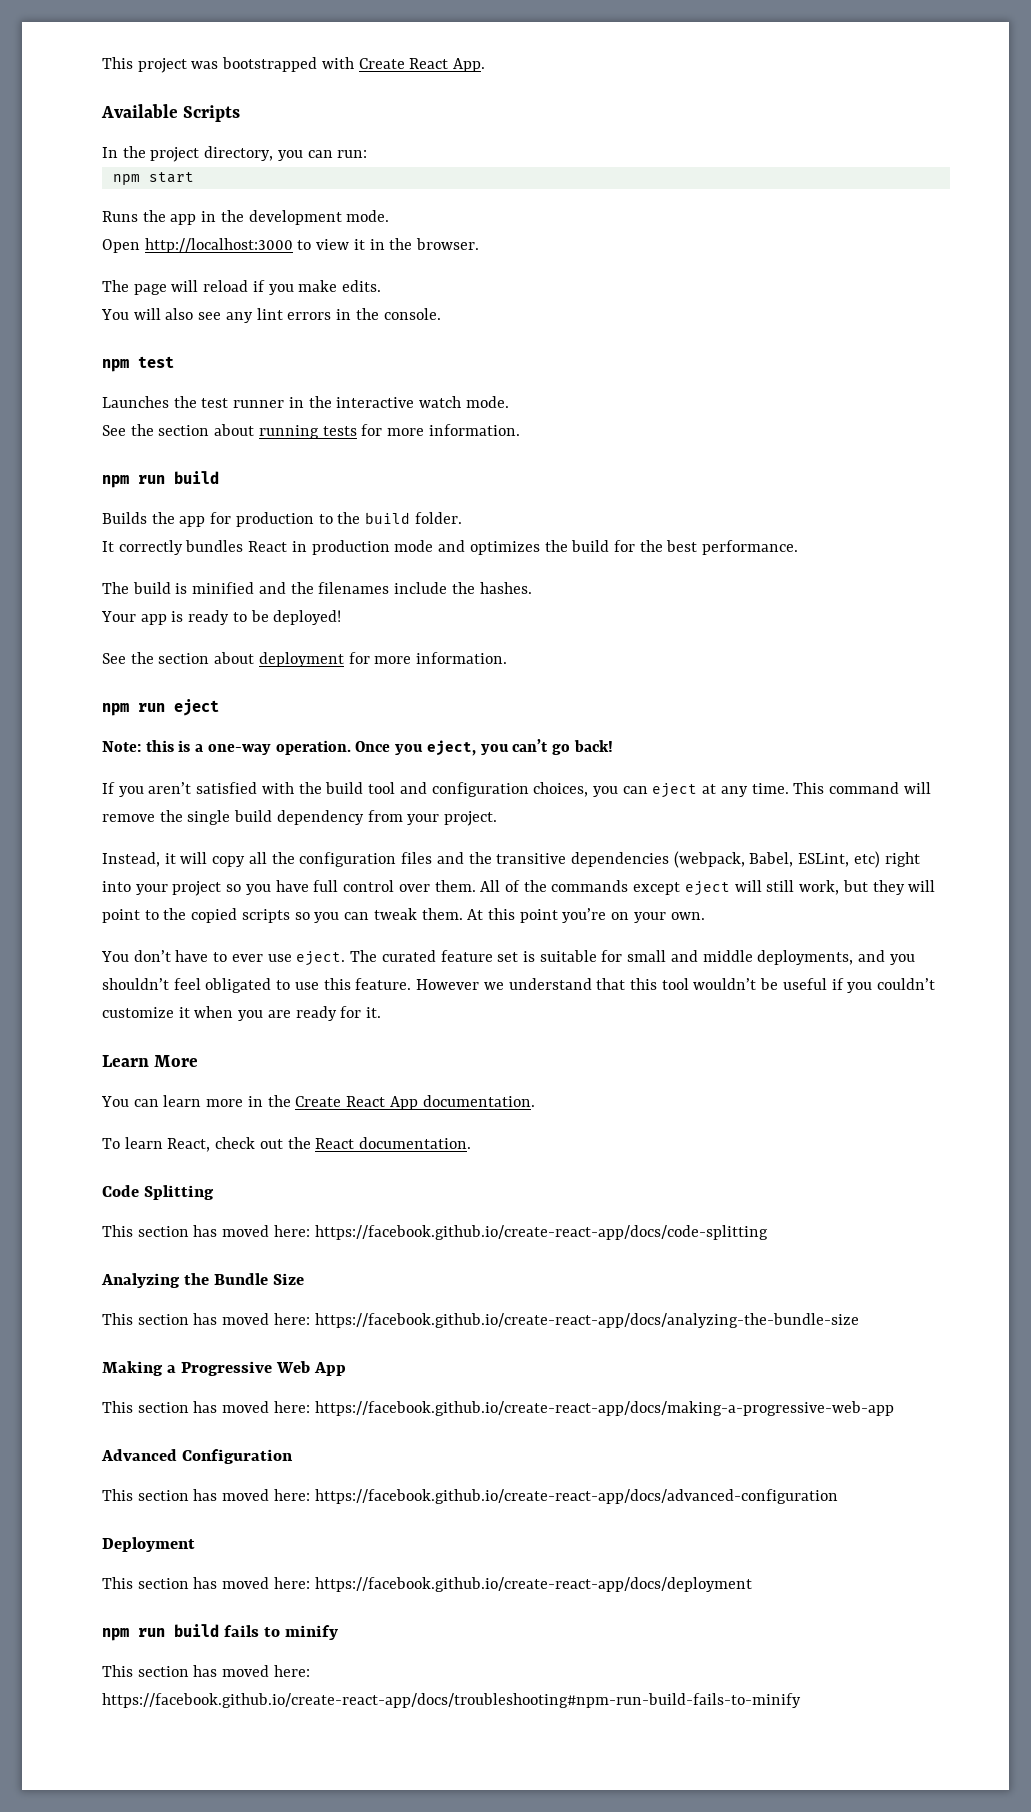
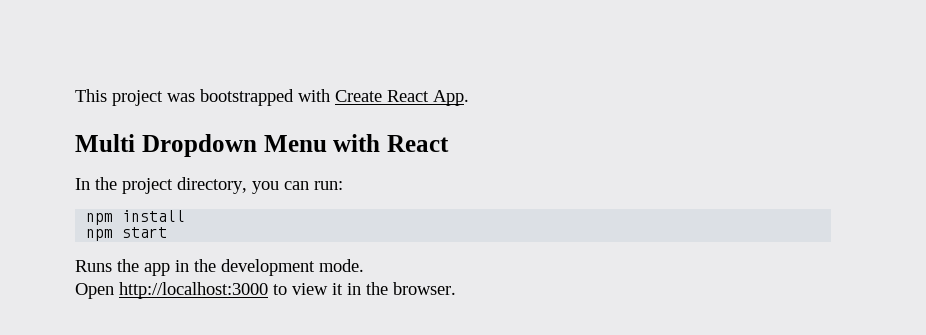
- Available Scripts
+ Multi Dropdown Menu with React
+ npm install
- The page will reload if you make edits.
- You will also see any lint errors in the console.
- npm test
- Launches the test runner in the interactive watch mode.
- See the section about running tests for more information.
- npm run build
- Builds the app for production to the build folder.
- It correctly bundles React in production mode and optimizes the build for the best performance.
- The build is minified and the filenames include the hashes.
- Your app is ready to be deployed!
- See the section about deployment for more information.
- npm run eject
- Note: this is a one-way operation. Once you eject, you can’t go back!
- If you aren’t satisfied with the build tool and configuration choices, you can eject at any time. This command will remove the single build dependency from your project.
- Instead, it will copy all the configuration files and the transitive dependencies (webpack, Babel, ESLint, etc) right into your project so you have full control over them. All of the commands except eject will still work, but they will point to the copied scripts so you can tweak them. At this point you’re on your own.
- You don’t have to ever use eject. The curated feature set is suitable for small and middle deployments, and you shouldn’t feel obligated to use this feature. However we understand that this tool wouldn’t be useful if you couldn’t customize it when you are ready for it.
- Learn More
- You can learn more in the Create React App documentation.
- To learn React, check out the React documentation.
- Code Splitting
- This section has moved here: https://facebook.github.io/create-react-app/docs/code-splitting
- Analyzing the Bundle Size
- This section has moved here: https://facebook.github.io/create-react-app/docs/analyzing-the-bundle-size
- Making a Progressive Web App
- This section has moved here: https://facebook.github.io/create-react-app/docs/making-a-progressive-web-app
- Advanced Configuration
- This section has moved here: https://facebook.github.io/create-react-app/docs/advanced-configuration
- Deployment
- This section has moved here: https://facebook.github.io/create-react-app/docs/deployment
- npm run build fails to minify
- This section has moved here: https://facebook.github.io/create-react-app/docs/troubleshooting#npm-run-build-fails-to-minify

